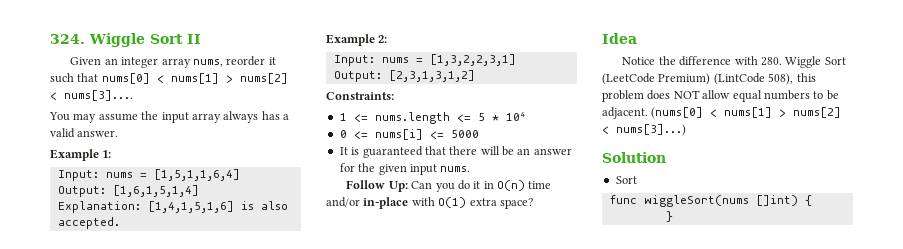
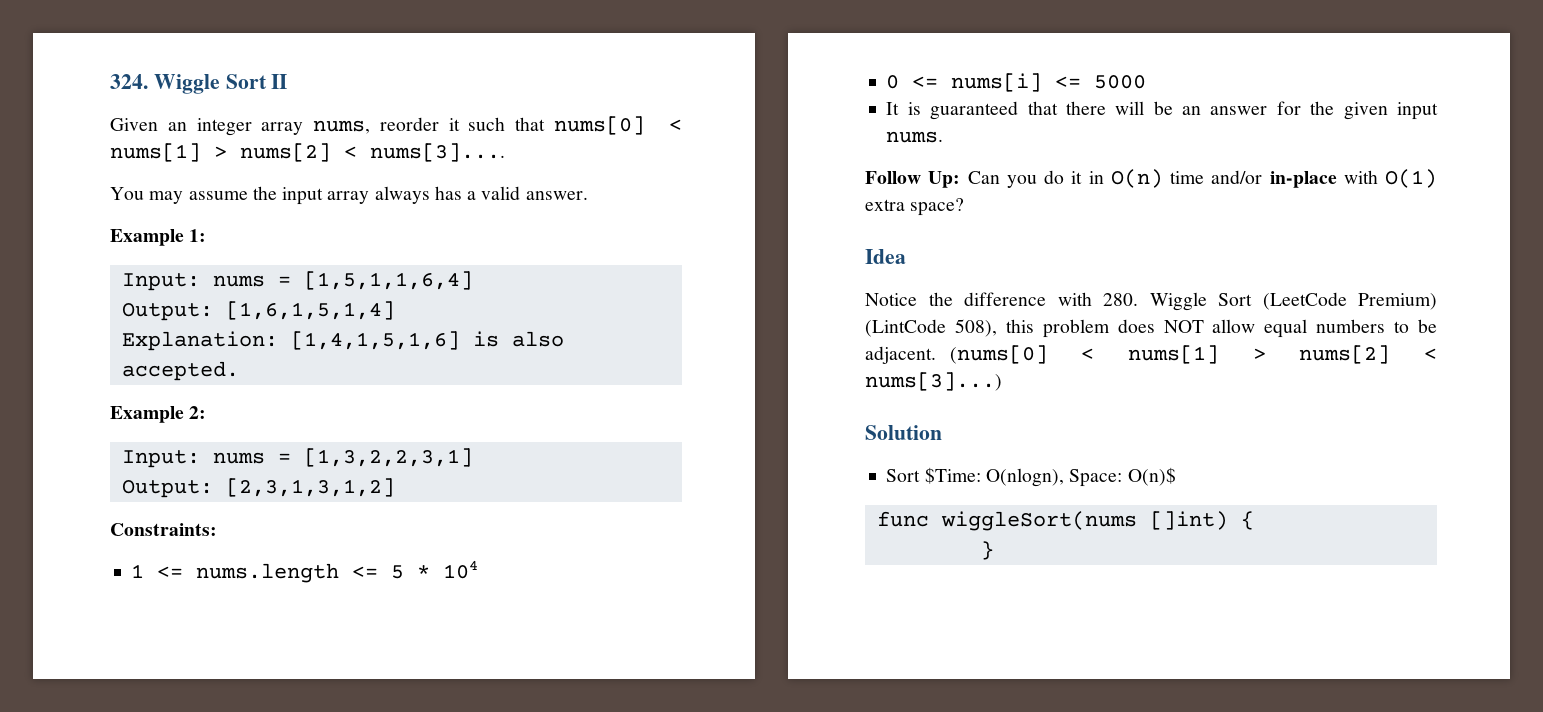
  Solution
- Sort
+ Sort $Time: O(nlogn), Space: O(n)$

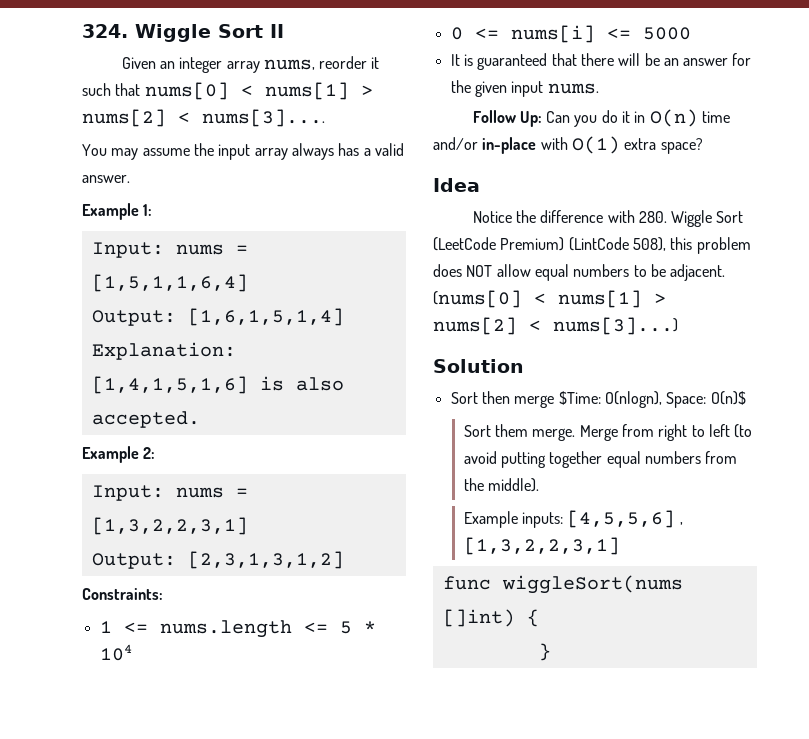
- Sort $Time: O(nlogn), Space: O(n)$
+ Sort then merge $Time: O(nlogn), Space: O(n)$
+ Sort them merge. Merge from right to left (to avoid putting together equal numbers from the middle).
+ Example inputs: [4,5,5,6] , [1,3,2,2,3,1]

